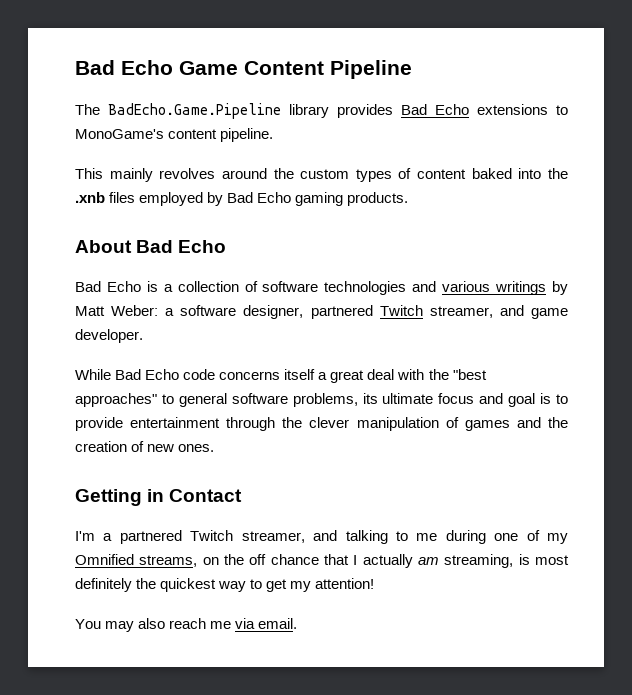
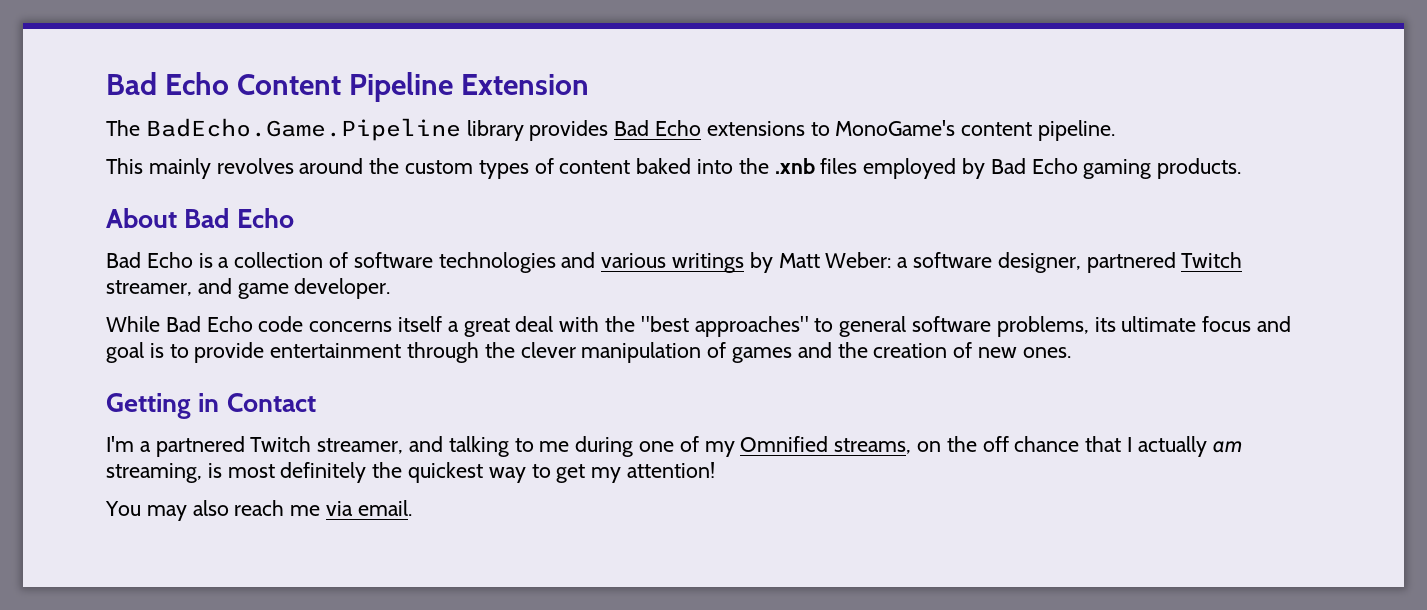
- Bad Echo Game Content Pipeline
+ Bad Echo Content Pipeline Extension

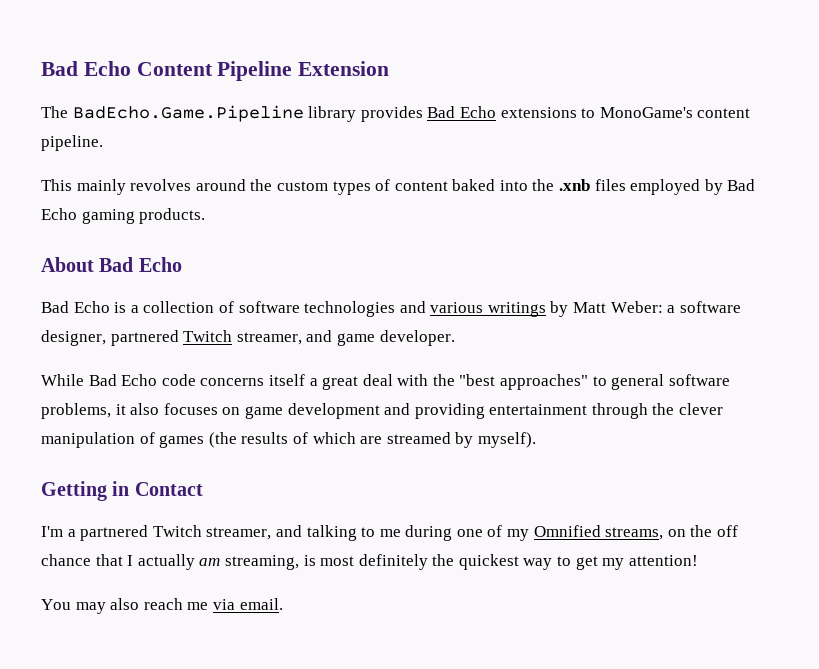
- While Bad Echo code concerns itself a great deal with the "best approaches" to general software problems, its ultimate focus and goal is to provide entertainment through the clever manipulation of games and the creation of new ones.
+ While Bad Echo code concerns itself a great deal with the "best approaches" to general software problems, it also focuses on game development and providing entertainment through the clever manipulation of games (the results of which are streamed by myself).

